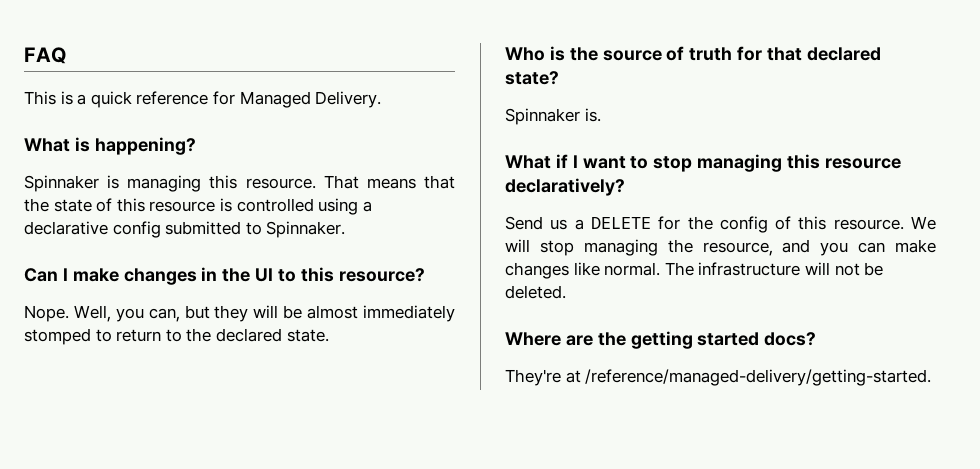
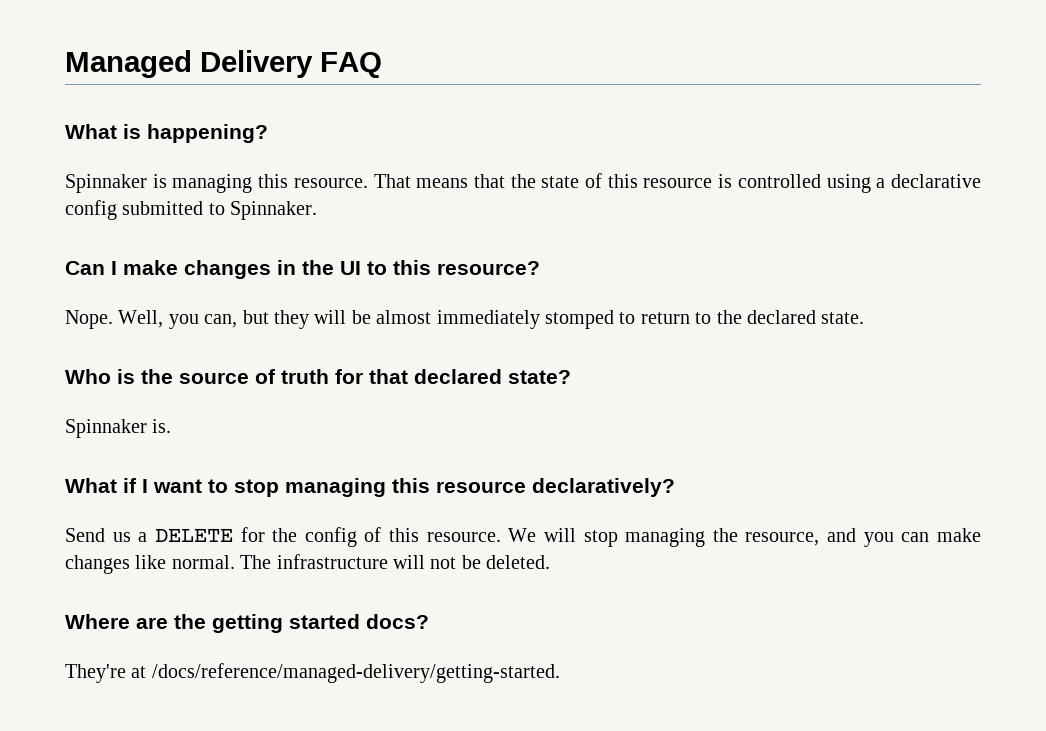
- FAQ
+ Managed Delivery FAQ
- This is a quick reference for Managed Delivery.
- They're at /reference/managed-delivery/getting-started.
+ They're at /docs/reference/managed-delivery/getting-started.

